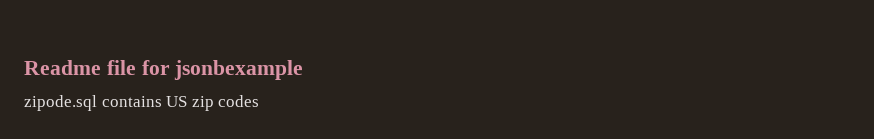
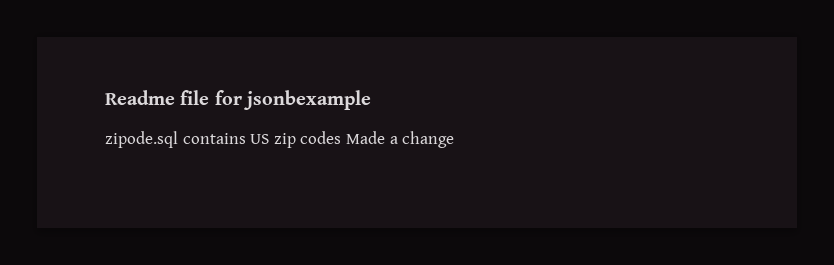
- zipode.sql contains US zip codes
+ zipode.sql contains US zip codes Made a change

